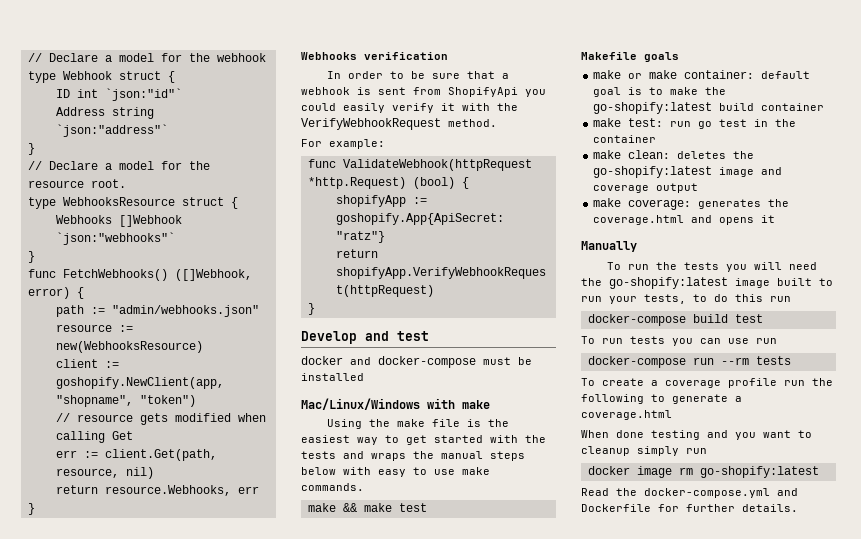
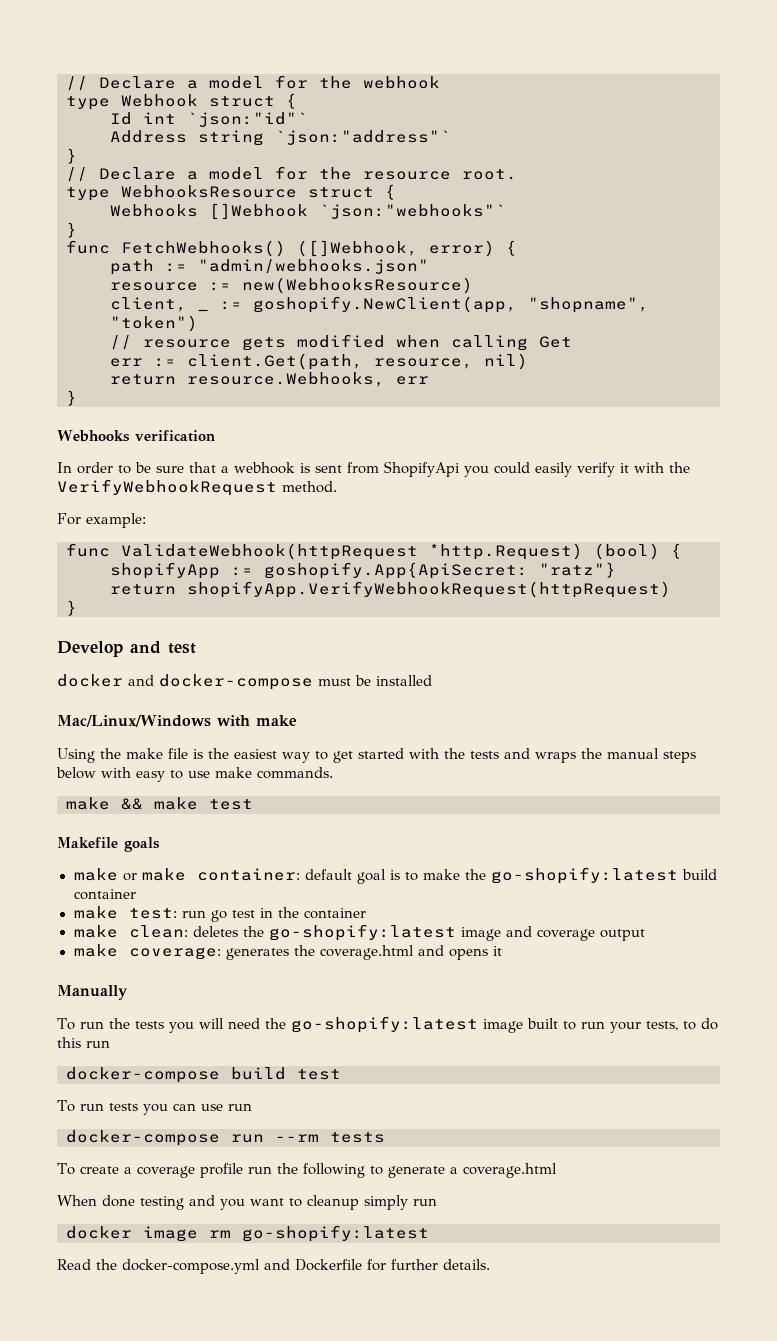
- ID int `json:"id"`
+ Id int `json:"id"`
- client := goshopify.NewClient(app, "shopname", "token")
+ client, _ := goshopify.NewClient(app, "shopname", "token")

